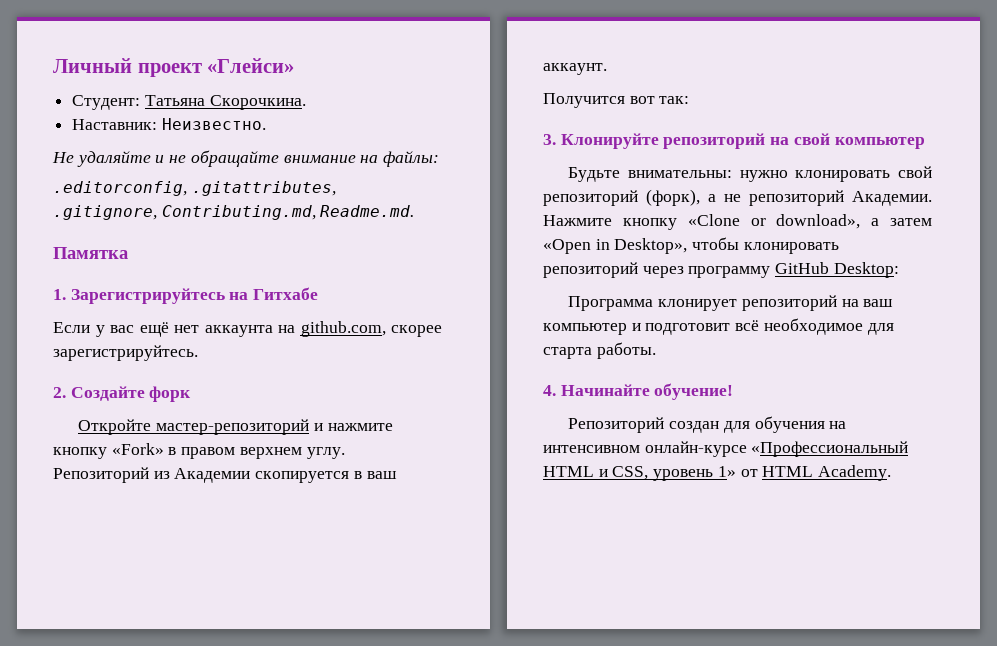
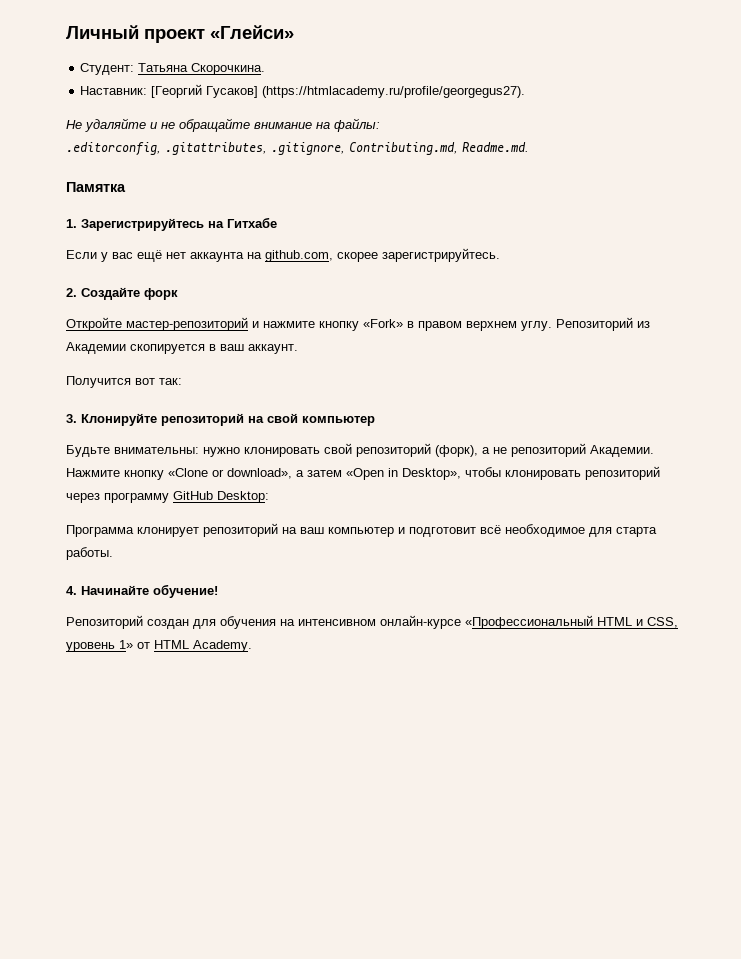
- Наставник: Неизвестно.
+ Наставник: [Георгий Гусаков] (https://htmlacademy.ru/profile/georgegus27).

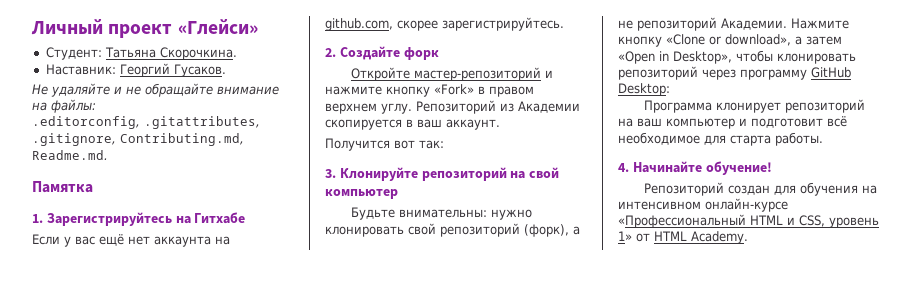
- Наставник: [Георгий Гусаков] (https://htmlacademy.ru/profile/georgegus27).
+ Наставник: Георгий Гусаков.

